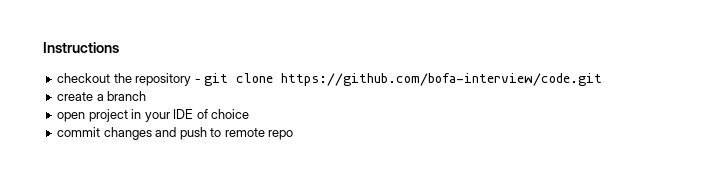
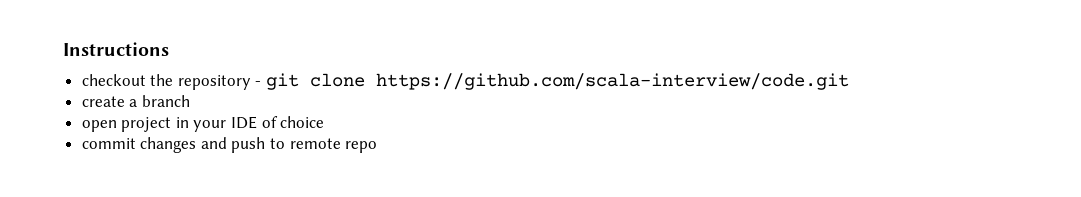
- checkout the repository - git clone https://github.com/bofa-interview/code.git
+ checkout the repository - git clone https://github.com/scala-interview/code.git

